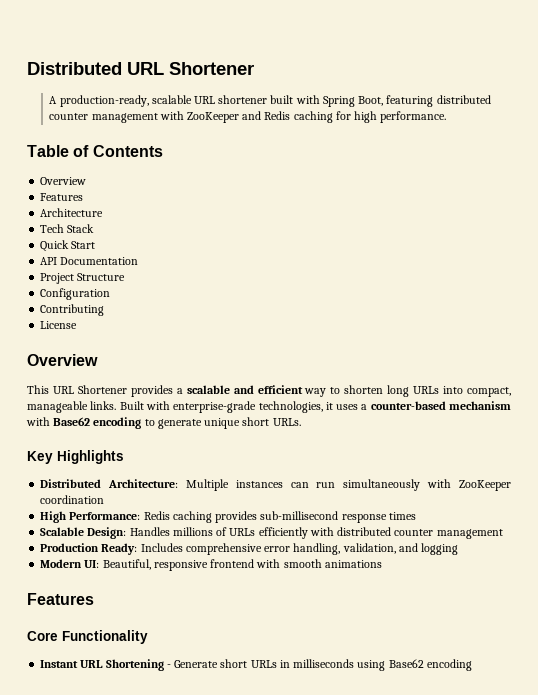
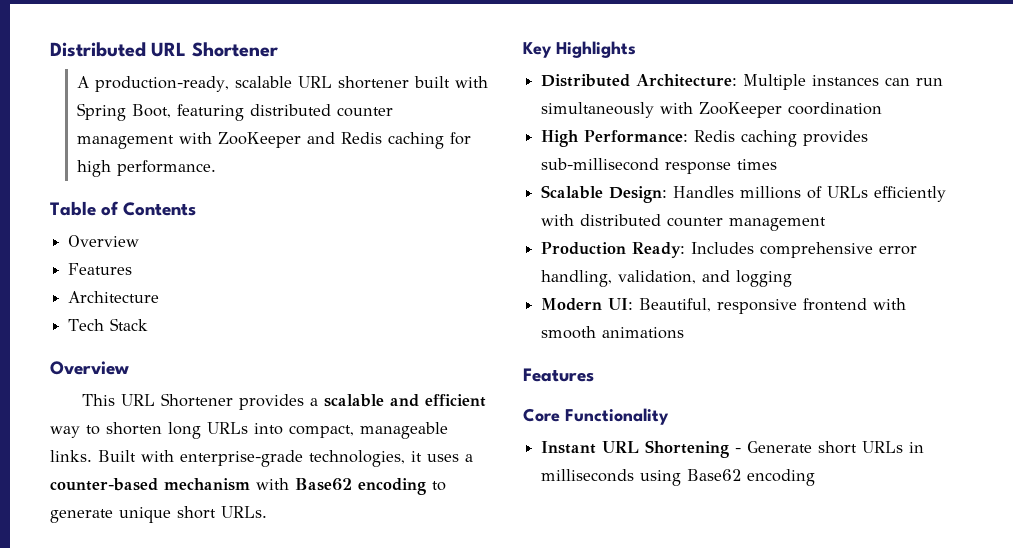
- Quick Start
- API Documentation
- Project Structure
- Configuration
- Contributing
- License

